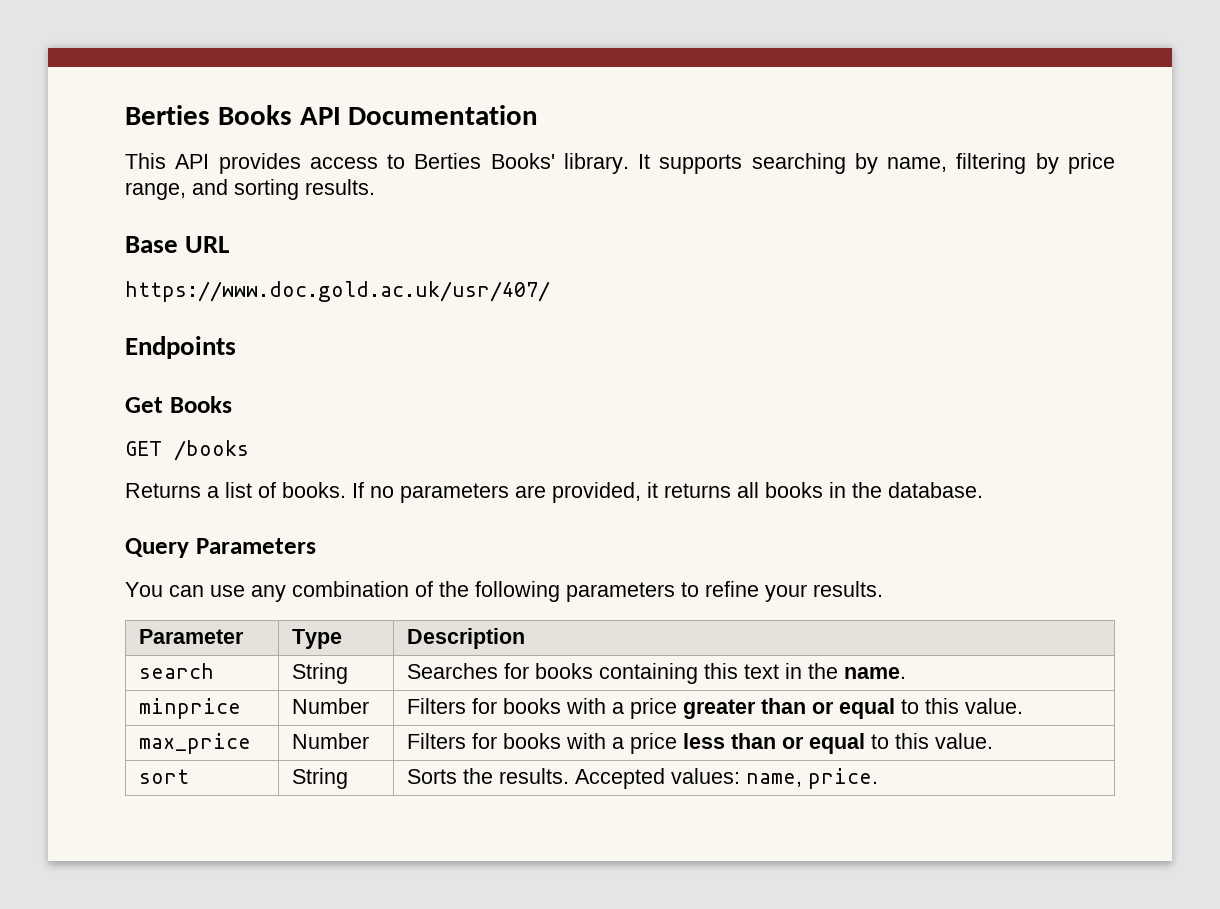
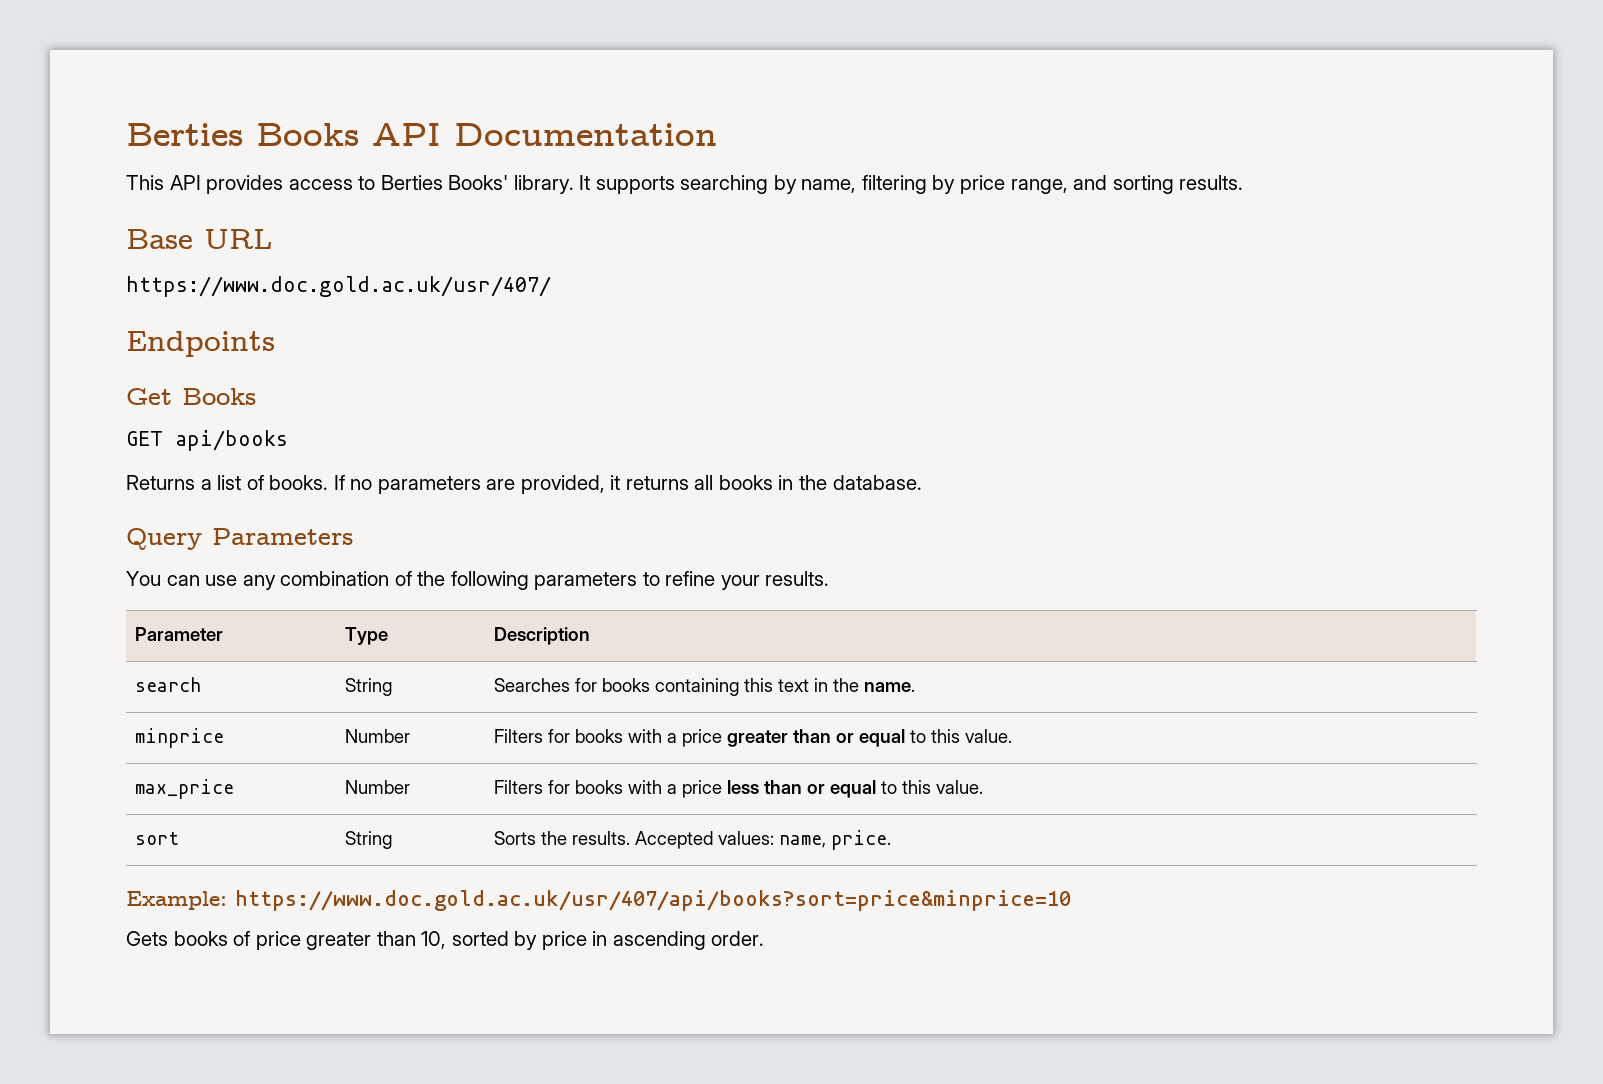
- GET /books
+ GET api/books
+ Example: https://www.doc.gold.ac.uk/usr/407/api/books?sort=price&minprice=10
+ Gets books of price greater than 10, sorted by price in ascending order.

